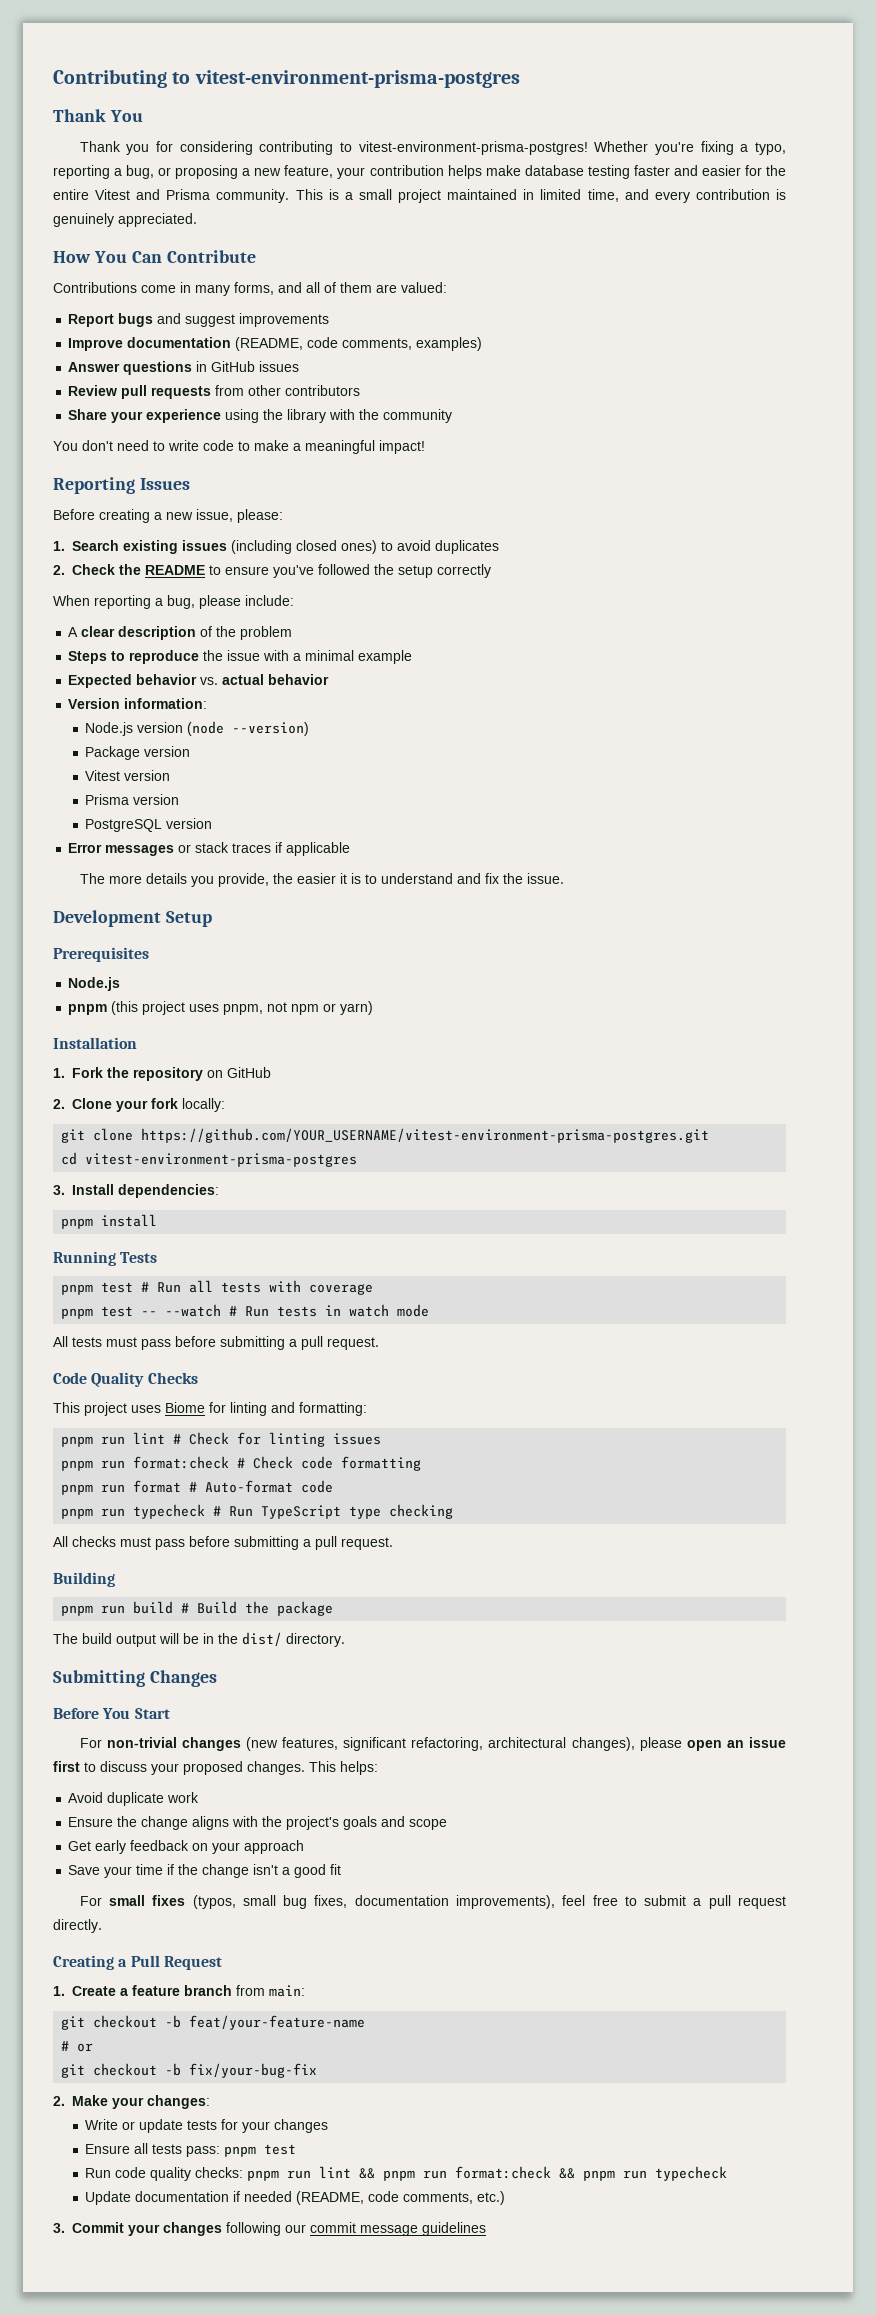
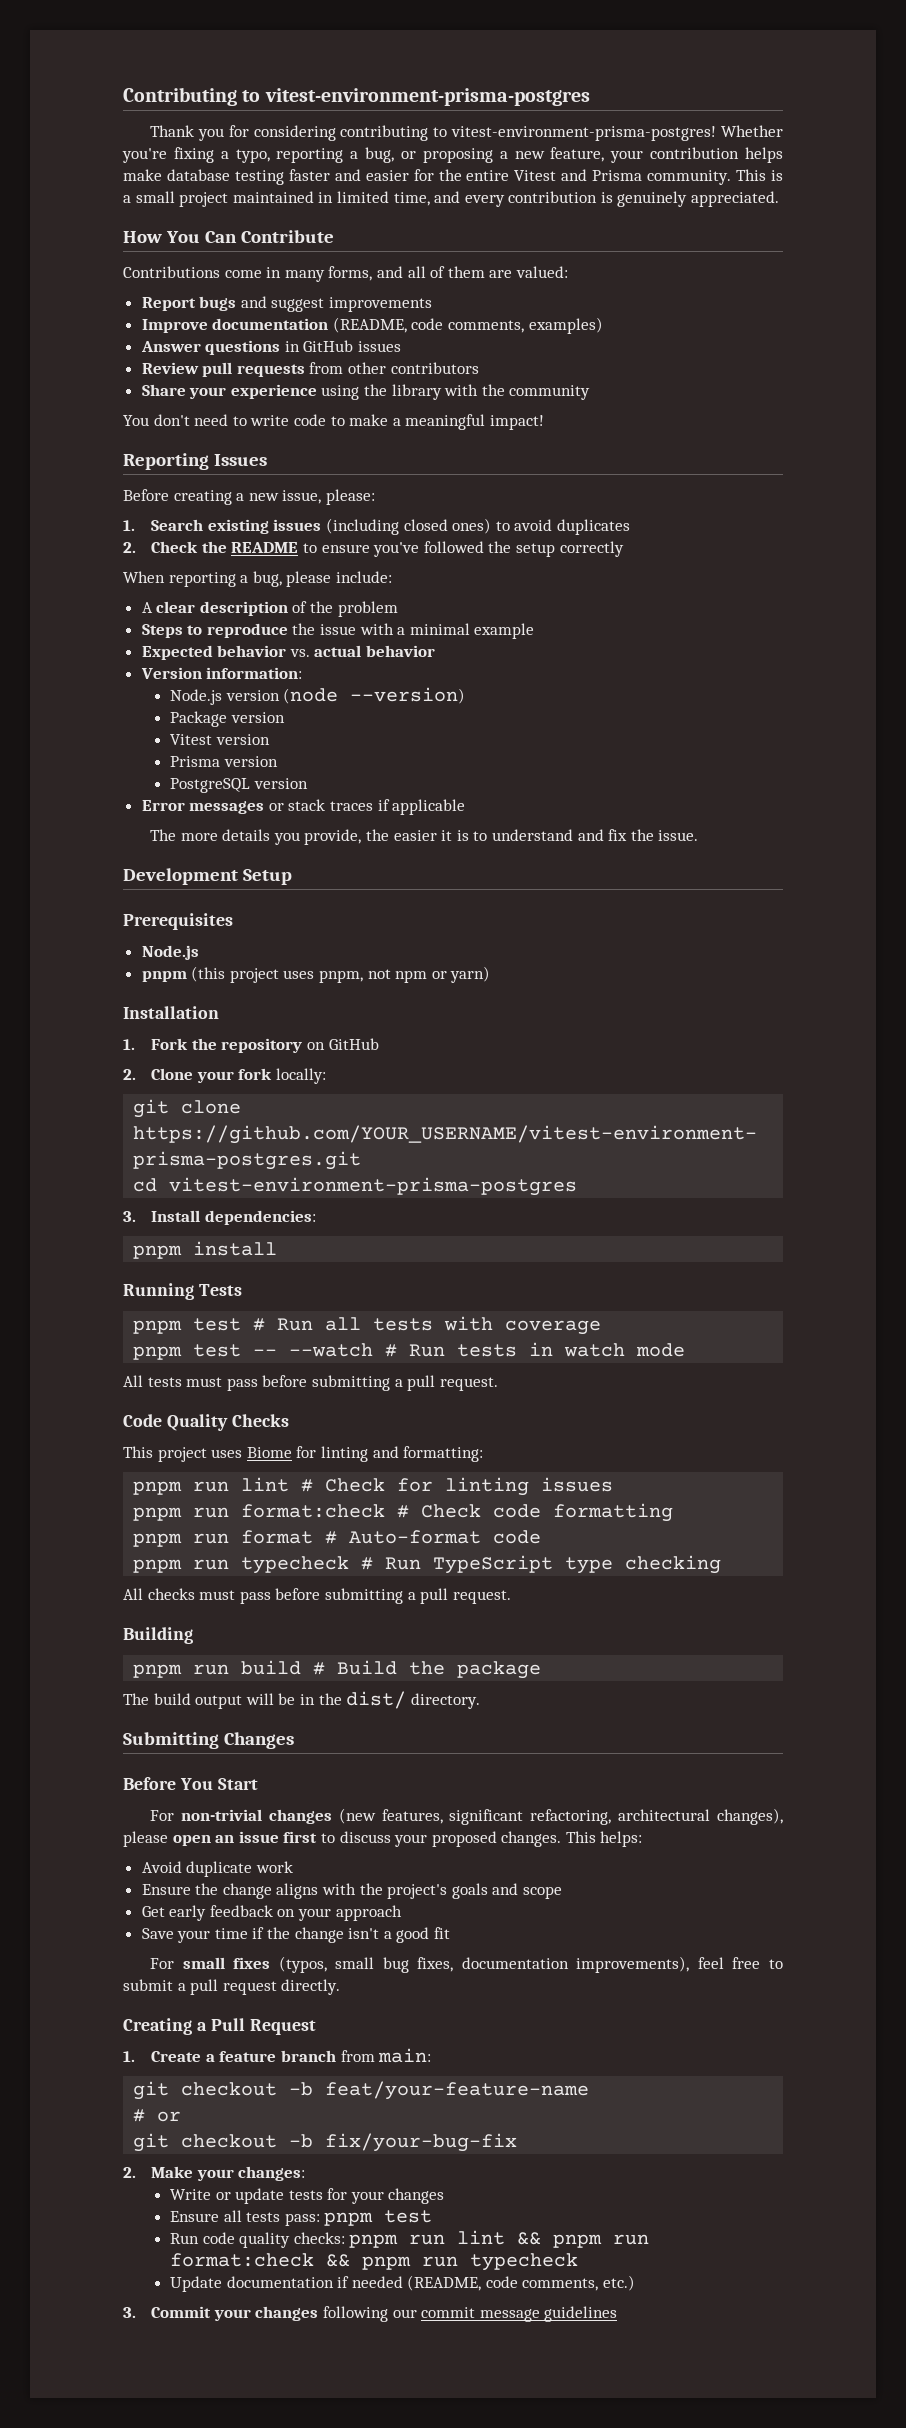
- Thank You

